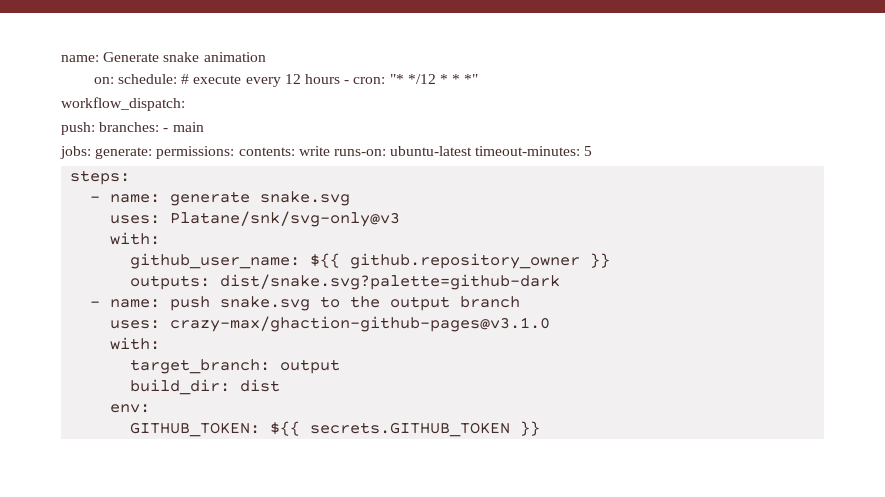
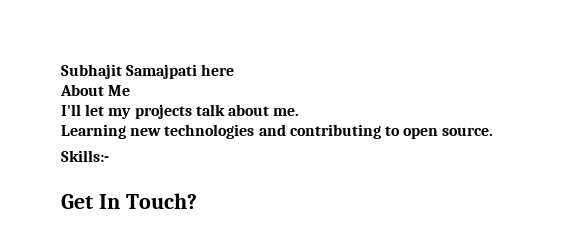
- name: Generate snake animation
- on: schedule: # execute every 12 hours - cron: "* */12 * * *"
- workflow_dispatch:
- push: branches: - main
- jobs: generate: permissions: contents: write runs-on: ubuntu-latest timeout-minutes: 5
- steps:
- - name: generate snake.svg
- uses: Platane/snk/svg-only@v3
- with:
- github_user_name: ${{ github.repository_owner }}
- outputs: dist/snake.svg?palette=github-dark
- - name: push snake.svg to the output branch
- uses: crazy-max/ghaction-github-pages@v3.1.0
- with:
- target_branch: output
- build_dir: dist
- env:
- GITHUB_TOKEN: ${{ secrets.GITHUB_TOKEN }}
+ Subhajit Samajpati here
+ About Me
+ I'll let my projects talk about me.
+ Learning new technologies and contributing to open source.
+ Skills:-
+ Get In Touch?

